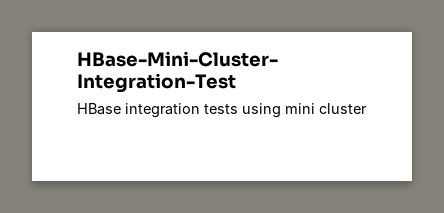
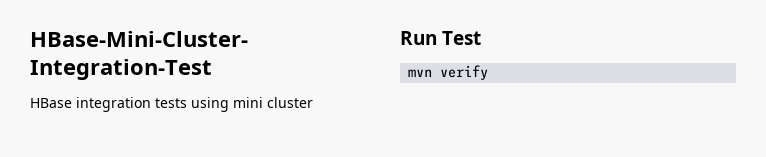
+ Run Test
+ mvn verify

